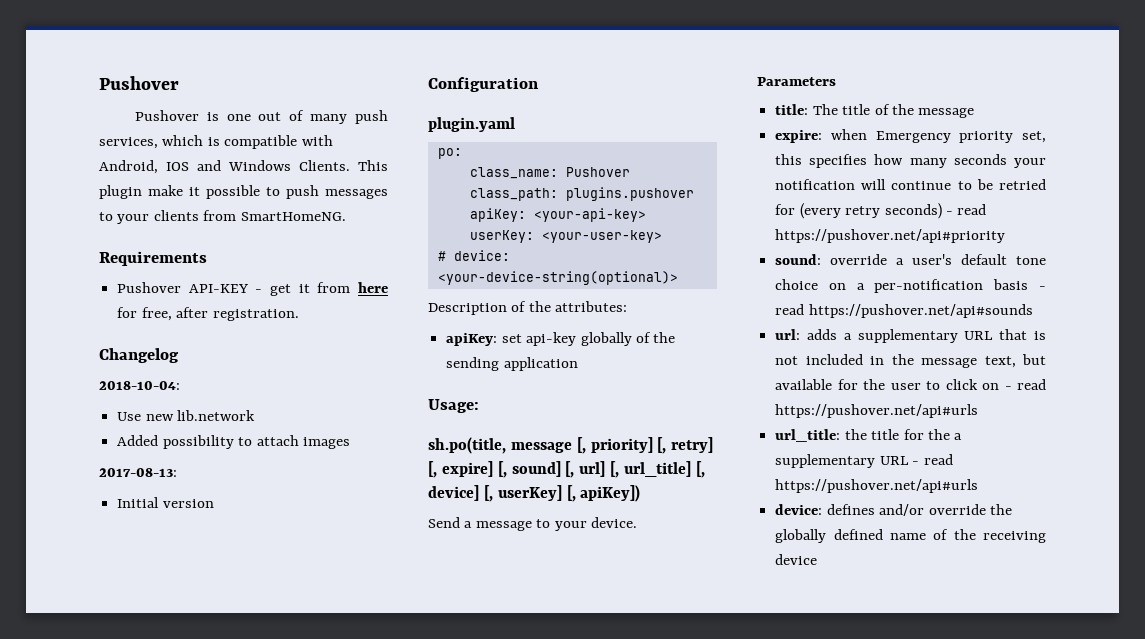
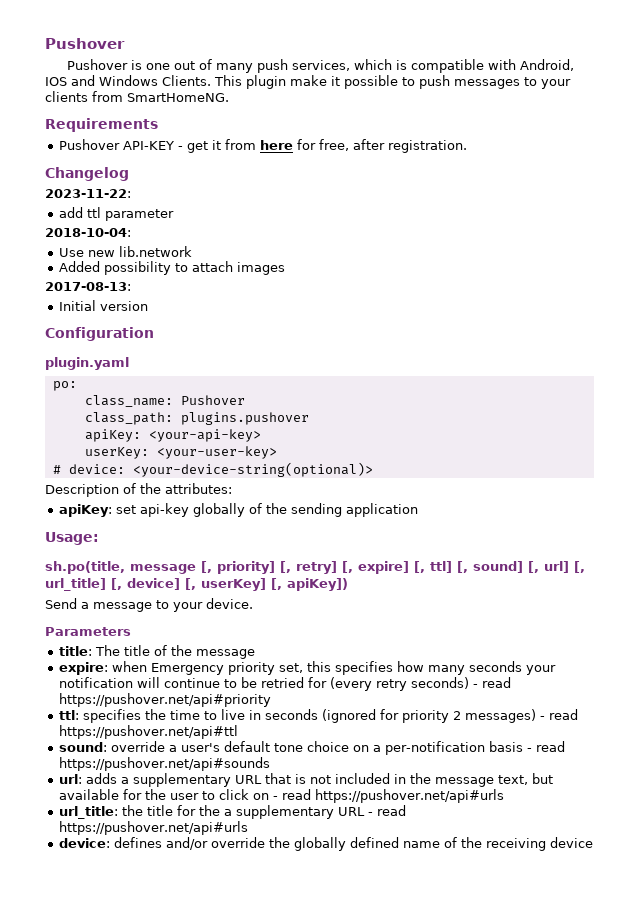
+ 2023-11-22:
+ add ttl parameter
- sh.po(title, message [, priority] [, retry] [, expire] [, sound] [, url] [, url_title] [, device] [, userKey] [, apiKey])
+ sh.po(title, message [, priority] [, retry] [, expire] [, ttl] [, sound] [, url] [, url_title] [, device] [, userKey] [, apiKey])
+ ttl: specifies the time to live in seconds (ignored for priority 2 messages) - read https://pushover.net/api#ttl

